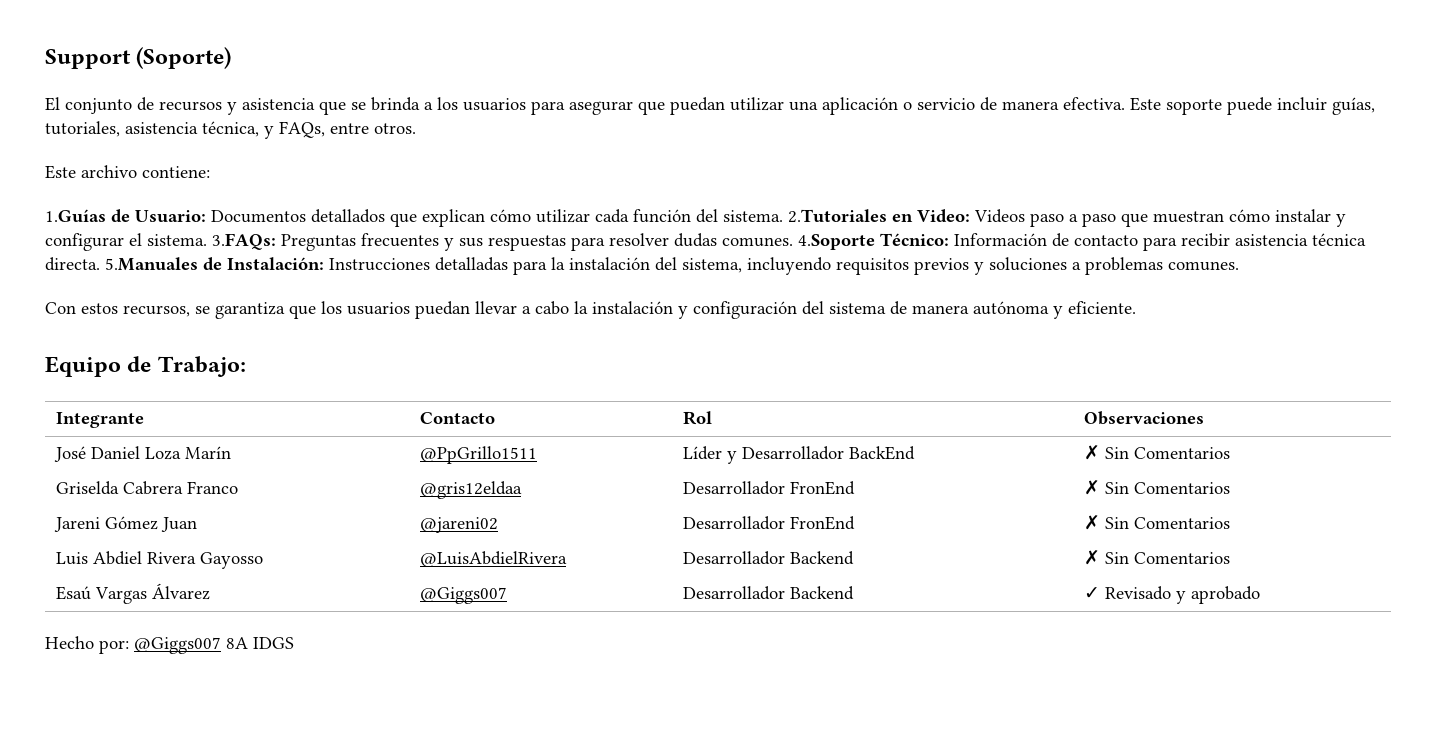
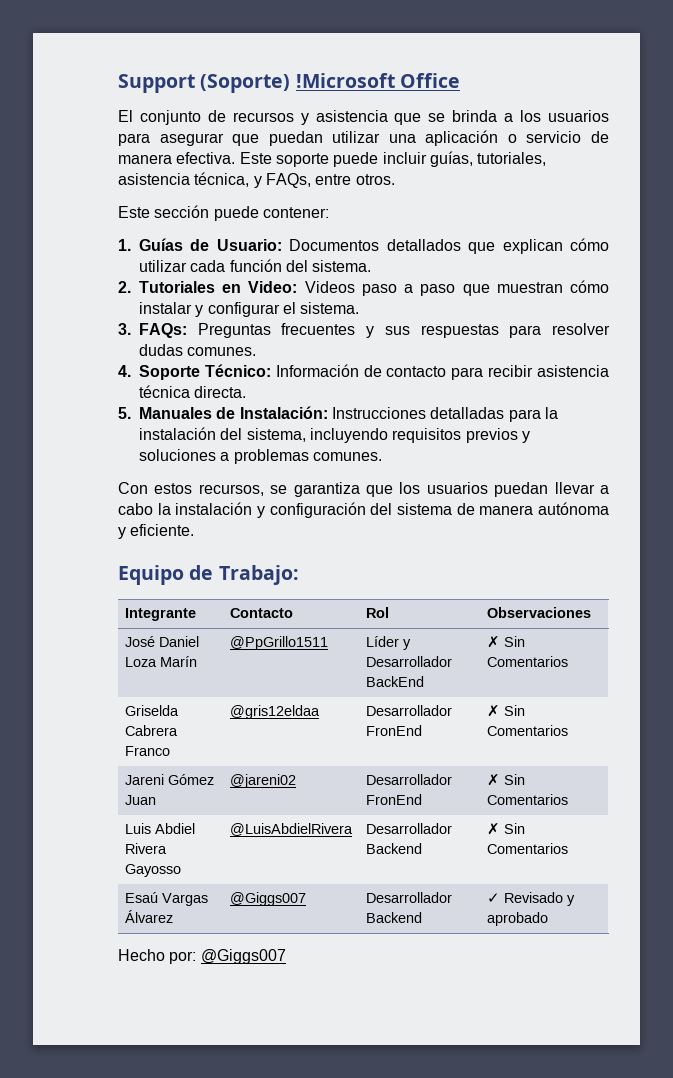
- Support (Soporte)
+ Support (Soporte) !Microsoft Office
- Este archivo contiene:
- 1.Guías de Usuario:
+ Este sección puede contener:
+ 1. Guías de Usuario:
- Documentos detallados que explican cómo utilizar cada función del sistema. 2.Tutoriales en Video:
+ Documentos detallados que explican cómo utilizar cada función del sistema.
+ 2. Tutoriales en Video:
- Videos paso a paso que muestran cómo instalar y configurar el sistema. 3.FAQs:
+ Videos paso a paso que muestran cómo instalar y configurar el sistema.
+ 3. FAQs:
- Preguntas frecuentes y sus respuestas para resolver dudas comunes. 4.Soporte Técnico:
+ Preguntas frecuentes y sus respuestas para resolver dudas comunes.
+ 4. Soporte Técnico:
- Información de contacto para recibir asistencia técnica directa. 5.Manuales de Instalación:
+ Información de contacto para recibir asistencia técnica directa.
+ 5. Manuales de Instalación:
- Hecho por: @Giggs007 8A IDGS
+ Hecho por: @Giggs007

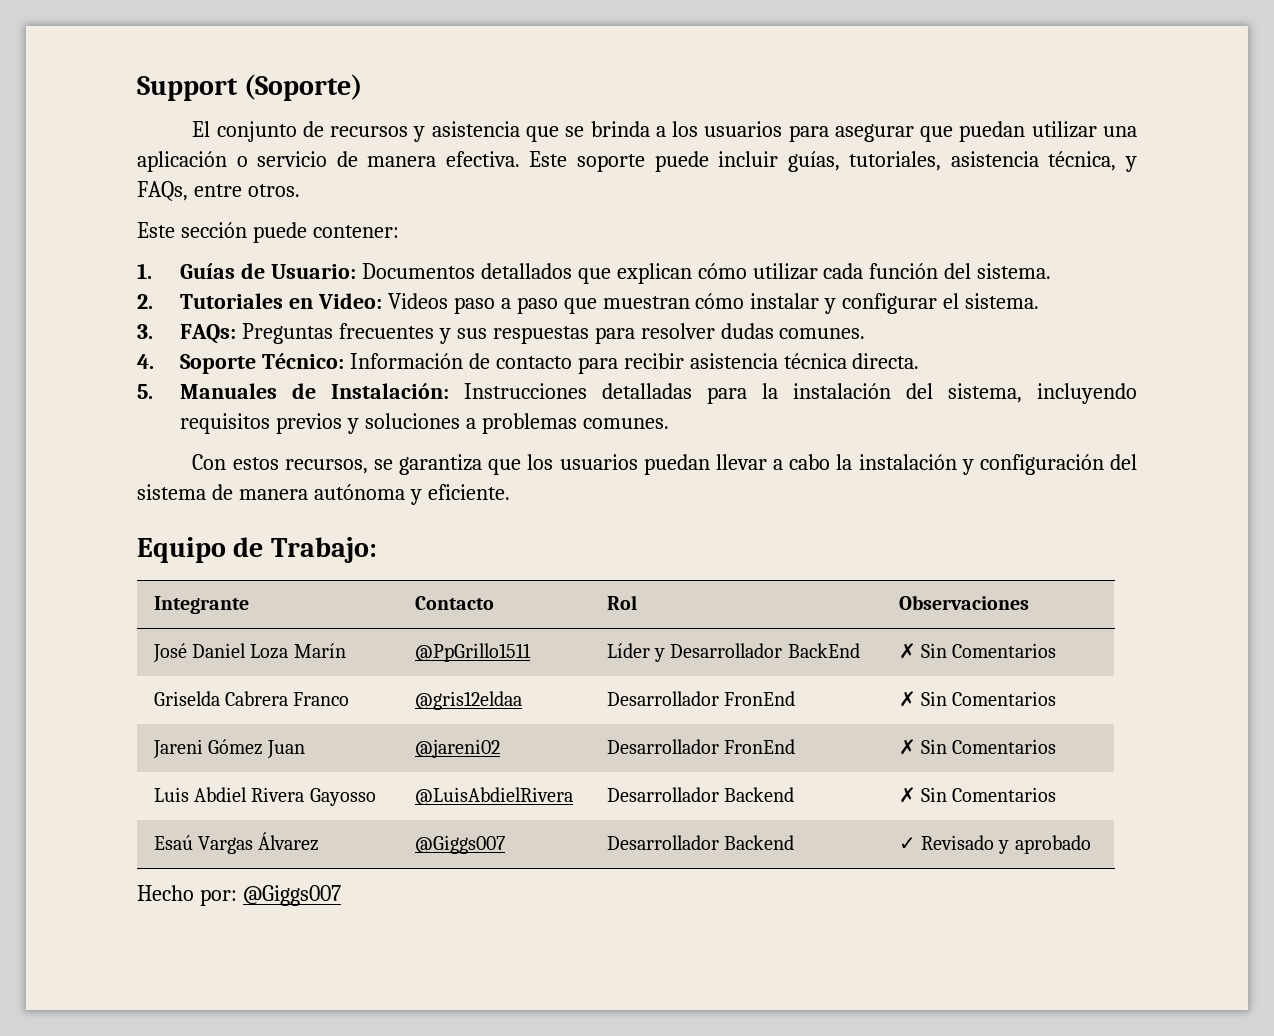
- Support (Soporte) !Microsoft Office
+ Support (Soporte)

